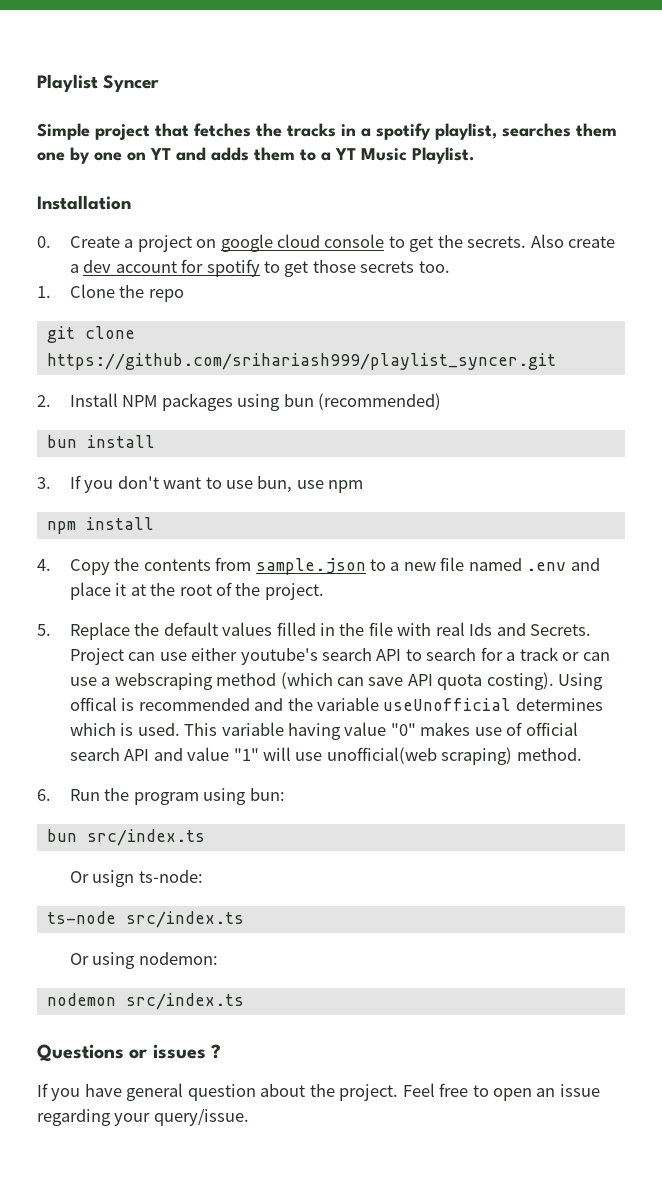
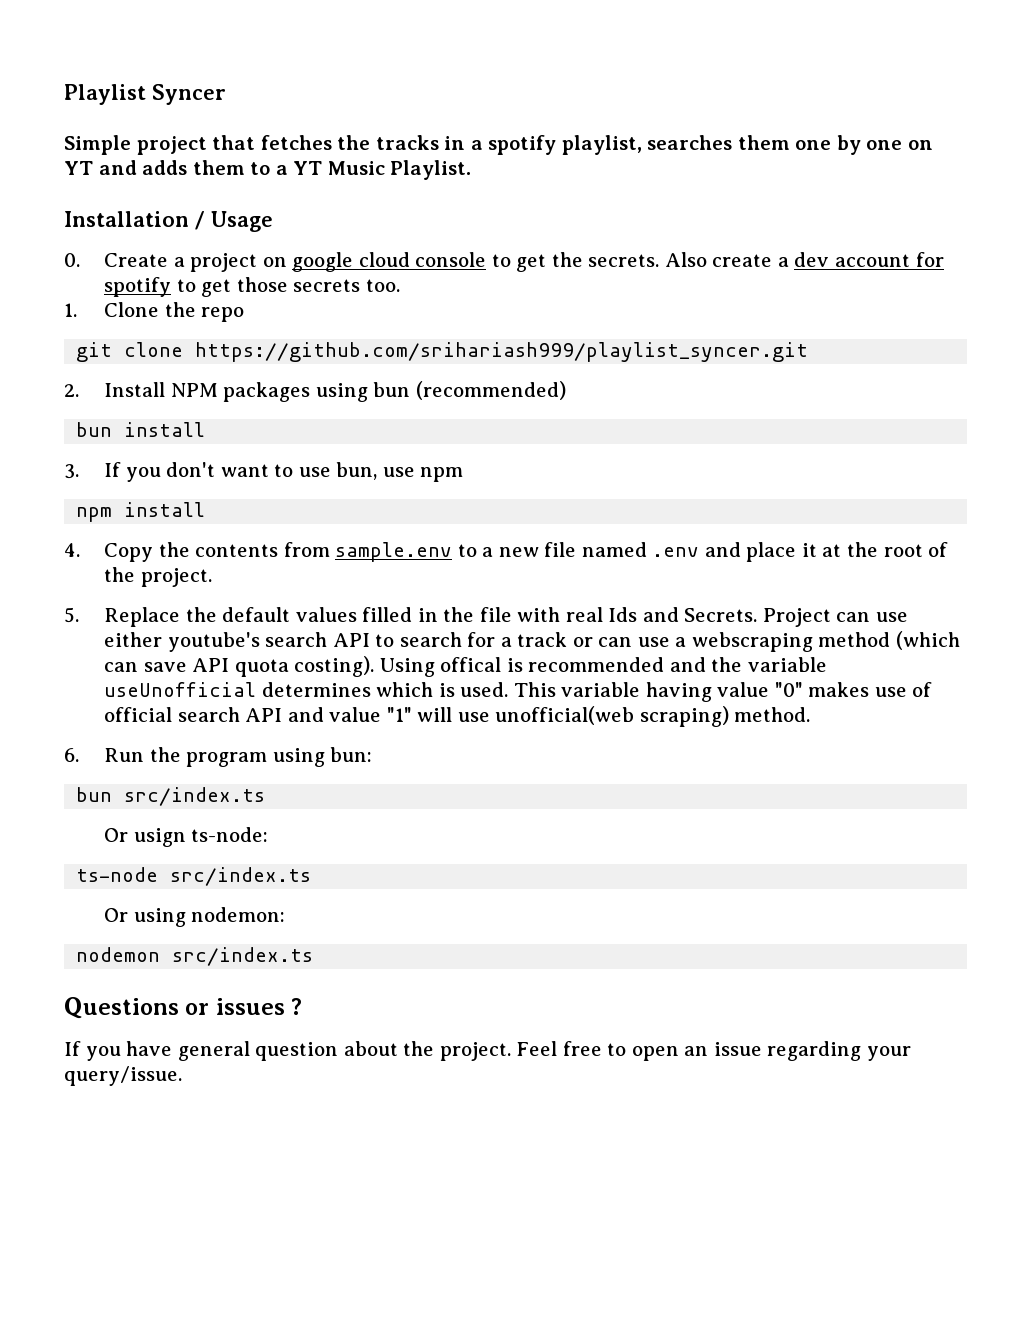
- Installation
+ Installation / Usage
- 4. Copy the contents from sample.json to a new file named .env and place it at the root of the project.
+ 4. Copy the contents from sample.env to a new file named .env and place it at the root of the project.

